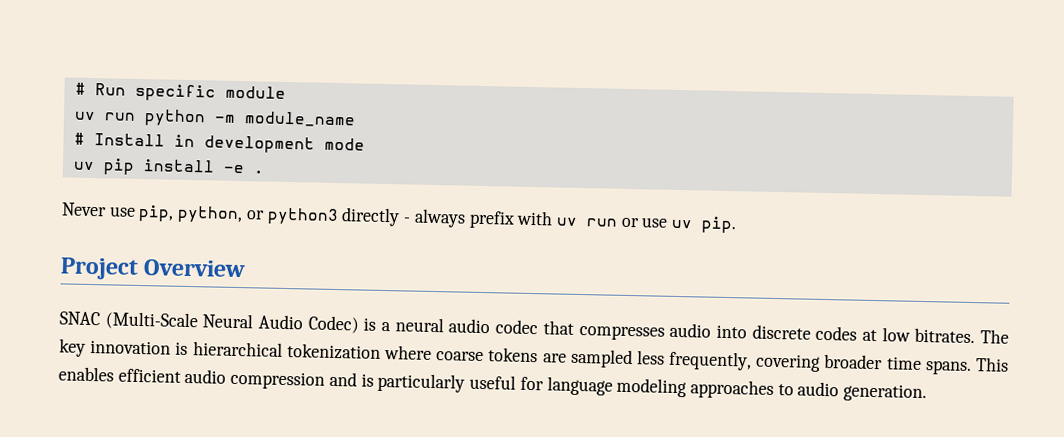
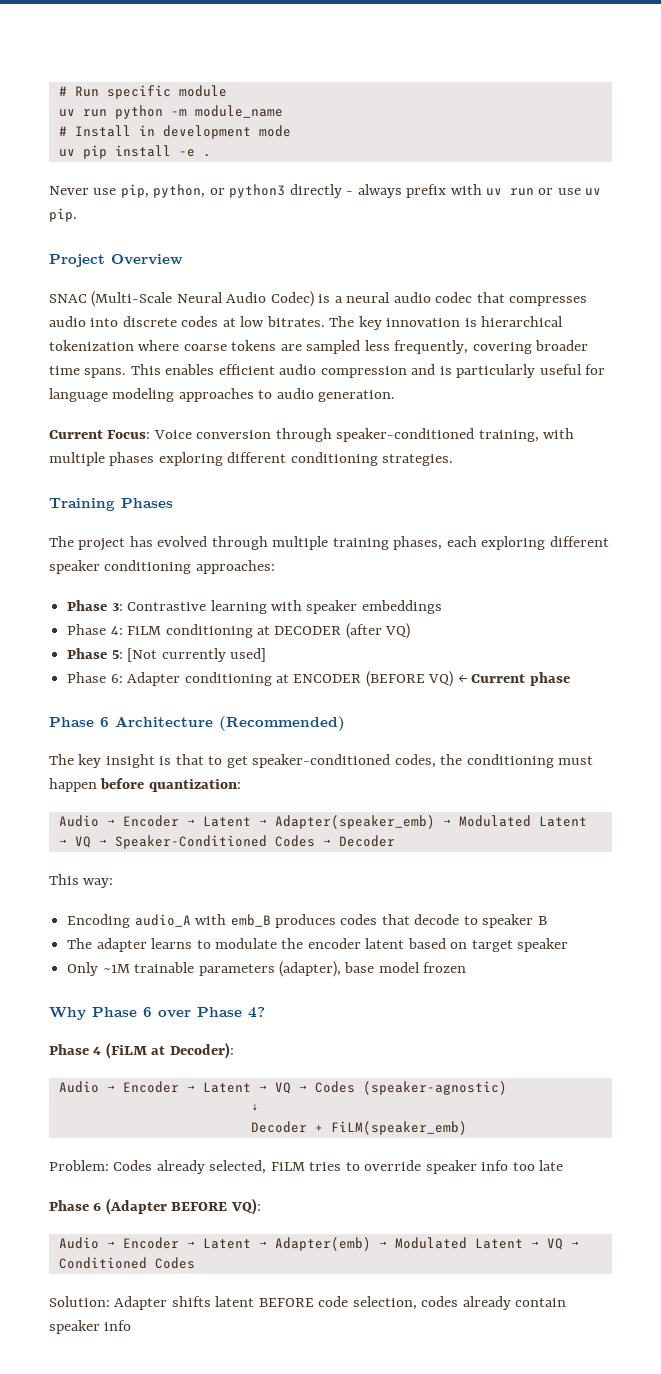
+ Current Focus: Voice conversion through speaker-conditioned training, with multiple phases exploring different conditioning strategies.
+ Training Phases
+ The project has evolved through multiple training phases, each exploring different speaker conditioning approaches:
+ Phase 3: Contrastive learning with speaker embeddings
+ Phase 4: FiLM conditioning at DECODER (after VQ)
+ Phase 5: [Not currently used]
+ Phase 6: Adapter conditioning at ENCODER (BEFORE VQ) ← Current phase
+ Phase 6 Architecture (Recommended)
+ The key insight is that to get speaker-conditioned codes, the conditioning must happen before quantization:
+ Audio → Encoder → Latent → Adapter(speaker_emb) → Modulated Latent → VQ → Speaker-Conditioned Codes → Decoder
+ This way:
+ Encoding audio_A with emb_B produces codes that decode to speaker B
+ The adapter learns to modulate the encoder latent based on target speaker
+ Only ~1M trainable parameters (adapter), base model frozen
+ Why Phase 6 over Phase 4?
+ Phase 4 (FiLM at Decoder):
+ Audio → Encoder → Latent → VQ → Codes (speaker-agnostic)
+ ↓
+ Decoder + FiLM(speaker_emb)
+ Problem: Codes already selected, FiLM tries to override speaker info too late
+ Phase 6 (Adapter BEFORE VQ):
+ Audio → Encoder → Latent → Adapter(emb) → Modulated Latent → VQ → Conditioned Codes
+ Solution: Adapter shifts latent BEFORE code selection, codes already contain speaker info

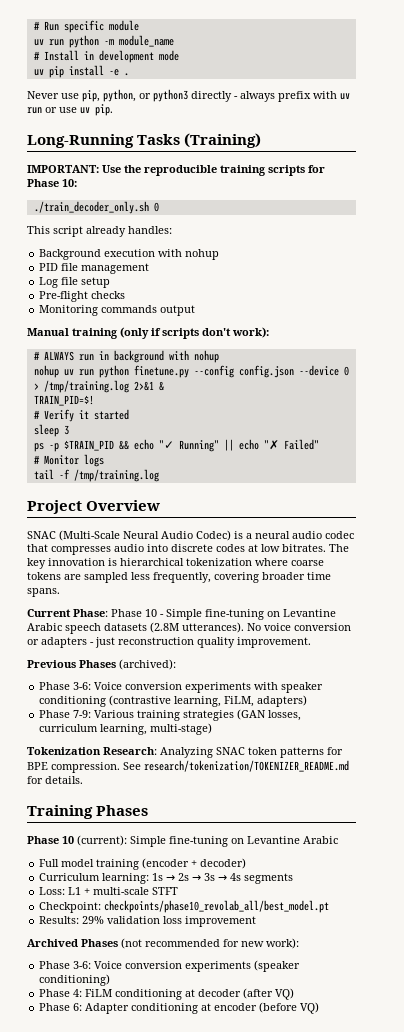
+ Long-Running Tasks (Training)
+ IMPORTANT: Use the reproducible training scripts for Phase 10:
+ ./train_decoder_only.sh 0
+ This script already handles:
+ Background execution with nohup
+ PID file management
+ Log file setup
+ Pre-flight checks
+ Monitoring commands output
+ Manual training (only if scripts don't work):
+ # ALWAYS run in background with nohup
+ nohup uv run python finetune.py --config config.json --device 0 > /tmp/training.log 2>&1 &
+ TRAIN_PID=$!
+ # Verify it started
+ sleep 3
+ ps -p $TRAIN_PID && echo "✓ Running" || echo "✗ Failed"
+ # Monitor logs
+ tail -f /tmp/training.log
- The key innovation is hierarchical tokenization where coarse tokens are sampled less frequently, covering broader time spans. This enables efficient audio compression and is particularly useful for language modeling approaches to audio generation.
- Current Focus: Voice conversion through speaker-conditioned training, with multiple phases exploring different conditioning strategies.
+ The key innovation is hierarchical tokenization where coarse tokens are sampled less frequently, covering broader time spans.
+ Current Phase: Phase 10 - Simple fine-tuning on Levantine Arabic speech datasets (2.8M utterances). No voice conversion or adapters - just reconstruction quality improvement.
+ Previous Phases (archived):
+ Phase 3-6: Voice conversion experiments with speaker conditioning (contrastive learning, FiLM, adapters)
+ Phase 7-9: Various training strategies (GAN losses, curriculum learning, multi-stage)
+ Tokenization Research: Analyzing SNAC token patterns for BPE compression. See research/tokenization/TOKENIZER_README.md for details.
  Training Phases
- The project has evolved through multiple training phases, each exploring different speaker conditioning approaches:
- Phase 3: Contrastive learning with speaker embeddings
+ Phase 10 (current): Simple fine-tuning on Levantine Arabic
+ Full model training (encoder + decoder)
+ Curriculum learning: 1s → 2s → 3s → 4s segments
+ Loss: L1 + multi-scale STFT
+ Checkpoint: checkpoints/phase10_revolab_all/best_model.pt
+ Results: 29% validation loss improvement
+ Archived Phases (not recommended for new work):
+ Phase 3-6: Voice conversion experiments (speaker conditioning)
- Phase 4: FiLM conditioning at DECODER (after VQ)
+ Phase 4: FiLM conditioning at decoder (after VQ)
- Phase 5: [Not currently used]
- Phase 6: Adapter conditioning at ENCODER (BEFORE VQ) ← Current phase
- Phase 6 Architecture (Recommended)
- The key insight is that to get speaker-conditioned codes, the conditioning must happen before quantization:
- Audio → Encoder → Latent → Adapter(speaker_emb) → Modulated Latent → VQ → Speaker-Conditioned Codes → Decoder
- This way:
- Encoding audio_A with emb_B produces codes that decode to speaker B
- The adapter learns to modulate the encoder latent based on target speaker
- Only ~1M trainable parameters (adapter), base model frozen
- Why Phase 6 over Phase 4?
- Phase 4 (FiLM at Decoder):
- Audio → Encoder → Latent → VQ → Codes (speaker-agnostic)
- ↓
- Decoder + FiLM(speaker_emb)
- Problem: Codes already selected, FiLM tries to override speaker info too late
- Phase 6 (Adapter BEFORE VQ):
- Audio → Encoder → Latent → Adapter(emb) → Modulated Latent → VQ → Conditioned Codes
- Solution: Adapter shifts latent BEFORE code selection, codes already contain speaker info
+ Phase 6: Adapter conditioning at encoder (before VQ)

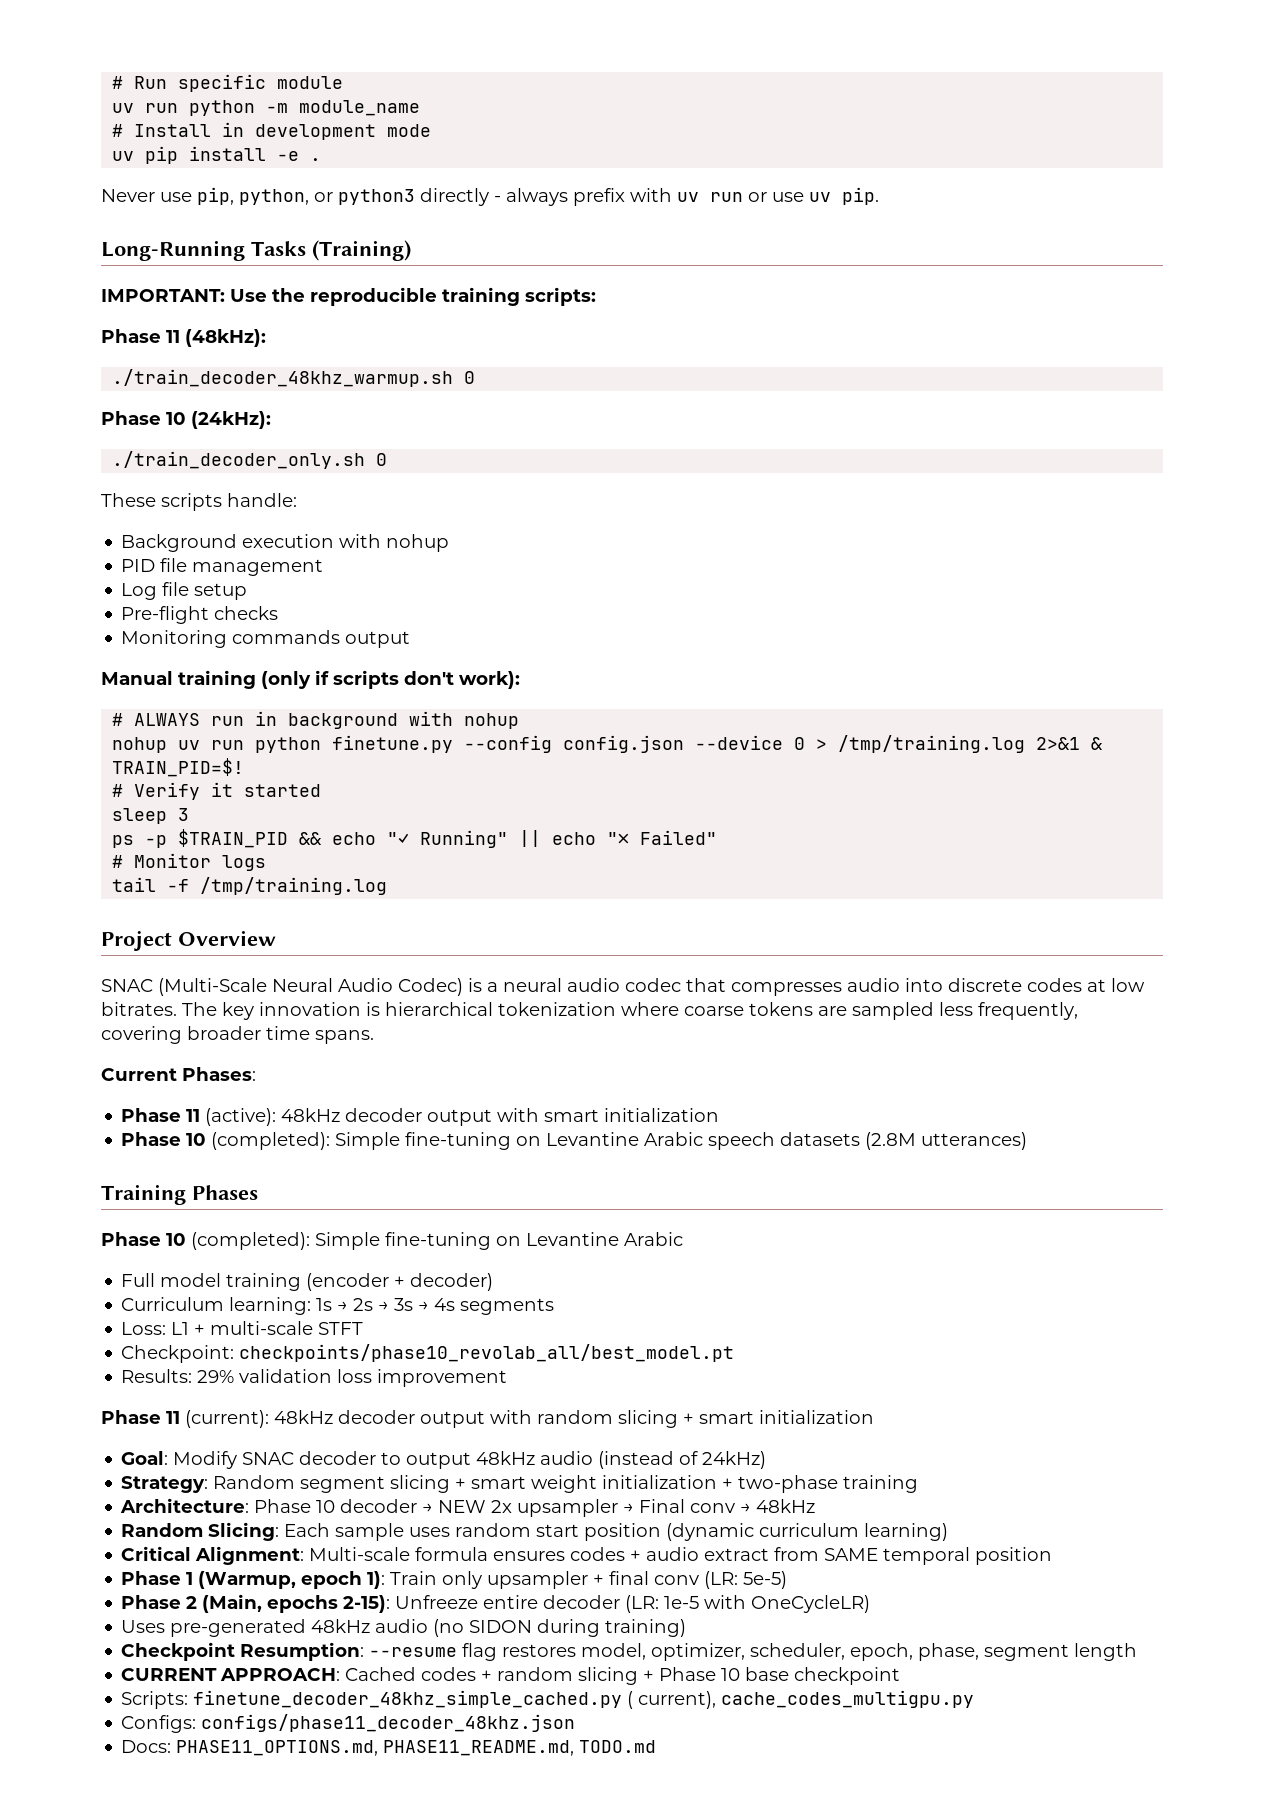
- IMPORTANT: Use the reproducible training scripts for Phase 10:
+ IMPORTANT: Use the reproducible training scripts:
+ Phase 11 (48kHz):
+ ./train_decoder_48khz_warmup.sh 0
+ Phase 10 (24kHz):
  ./train_decoder_only.sh 0
- This script already handles:
+ These scripts handle:
- Current Phase: Phase 10 - Simple fine-tuning on Levantine Arabic speech datasets (2.8M utterances). No voice conversion or adapters - just reconstruction quality improvement.
- Previous Phases (archived):
- Phase 3-6: Voice conversion experiments with speaker conditioning (contrastive learning, FiLM, adapters)
- Phase 7-9: Various training strategies (GAN losses, curriculum learning, multi-stage)
- Tokenization Research: Analyzing SNAC token patterns for BPE compression. See research/tokenization/TOKENIZER_README.md for details.
+ Current Phases:
+ Phase 11 (active): 48kHz decoder output with smart initialization
+ Phase 10 (completed): Simple fine-tuning on Levantine Arabic speech datasets (2.8M utterances)
  Training Phases
- Phase 10 (current): Simple fine-tuning on Levantine Arabic
+ Phase 10 (completed): Simple fine-tuning on Levantine Arabic
- Archived Phases (not recommended for new work):
- Phase 3-6: Voice conversion experiments (speaker conditioning)
- Phase 4: FiLM conditioning at decoder (after VQ)
- Phase 6: Adapter conditioning at encoder (before VQ)
+ Phase 11 (current): 48kHz decoder output with random slicing + smart initialization
+ Goal: Modify SNAC decoder to output 48kHz audio (instead of 24kHz)
+ Strategy: Random segment slicing + smart weight initialization + two-phase training
+ Architecture: Phase 10 decoder → NEW 2x upsampler → Final conv → 48kHz
+ Random Slicing: Each sample uses random start position (dynamic curriculum learning)
+ Critical Alignment: Multi-scale formula ensures codes + audio extract from SAME temporal position
+ Phase 1 (Warmup, epoch 1): Train only upsampler + final conv (LR: 5e-5)
+ Phase 2 (Main, epochs 2-15): Unfreeze entire decoder (LR: 1e-5 with OneCycleLR)
+ Uses pre-generated 48kHz audio (no SIDON during training)
+ Checkpoint Resumption: --resume flag restores model, optimizer, scheduler, epoch, phase, segment length
+ CURRENT APPROACH: Cached codes + random slicing + Phase 10 base checkpoint
+ Scripts: finetune_decoder_48khz_simple_cached.py ( current), cache_codes_multigpu.py
+ Configs: configs/phase11_decoder_48khz.json
+ Docs: PHASE11_OPTIONS.md, PHASE11_README.md, TODO.md

